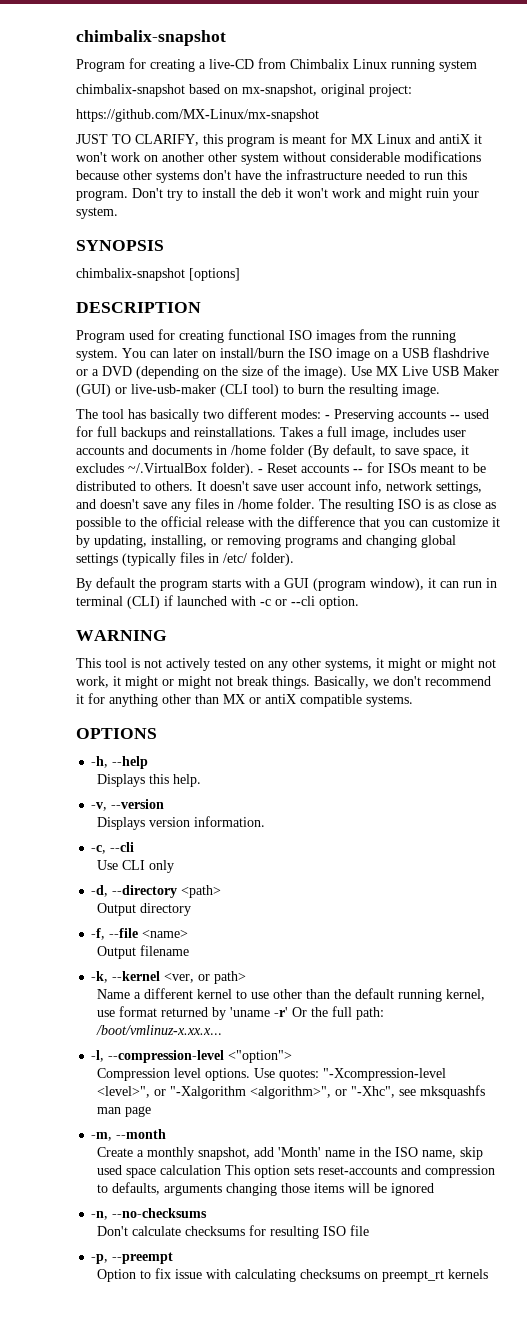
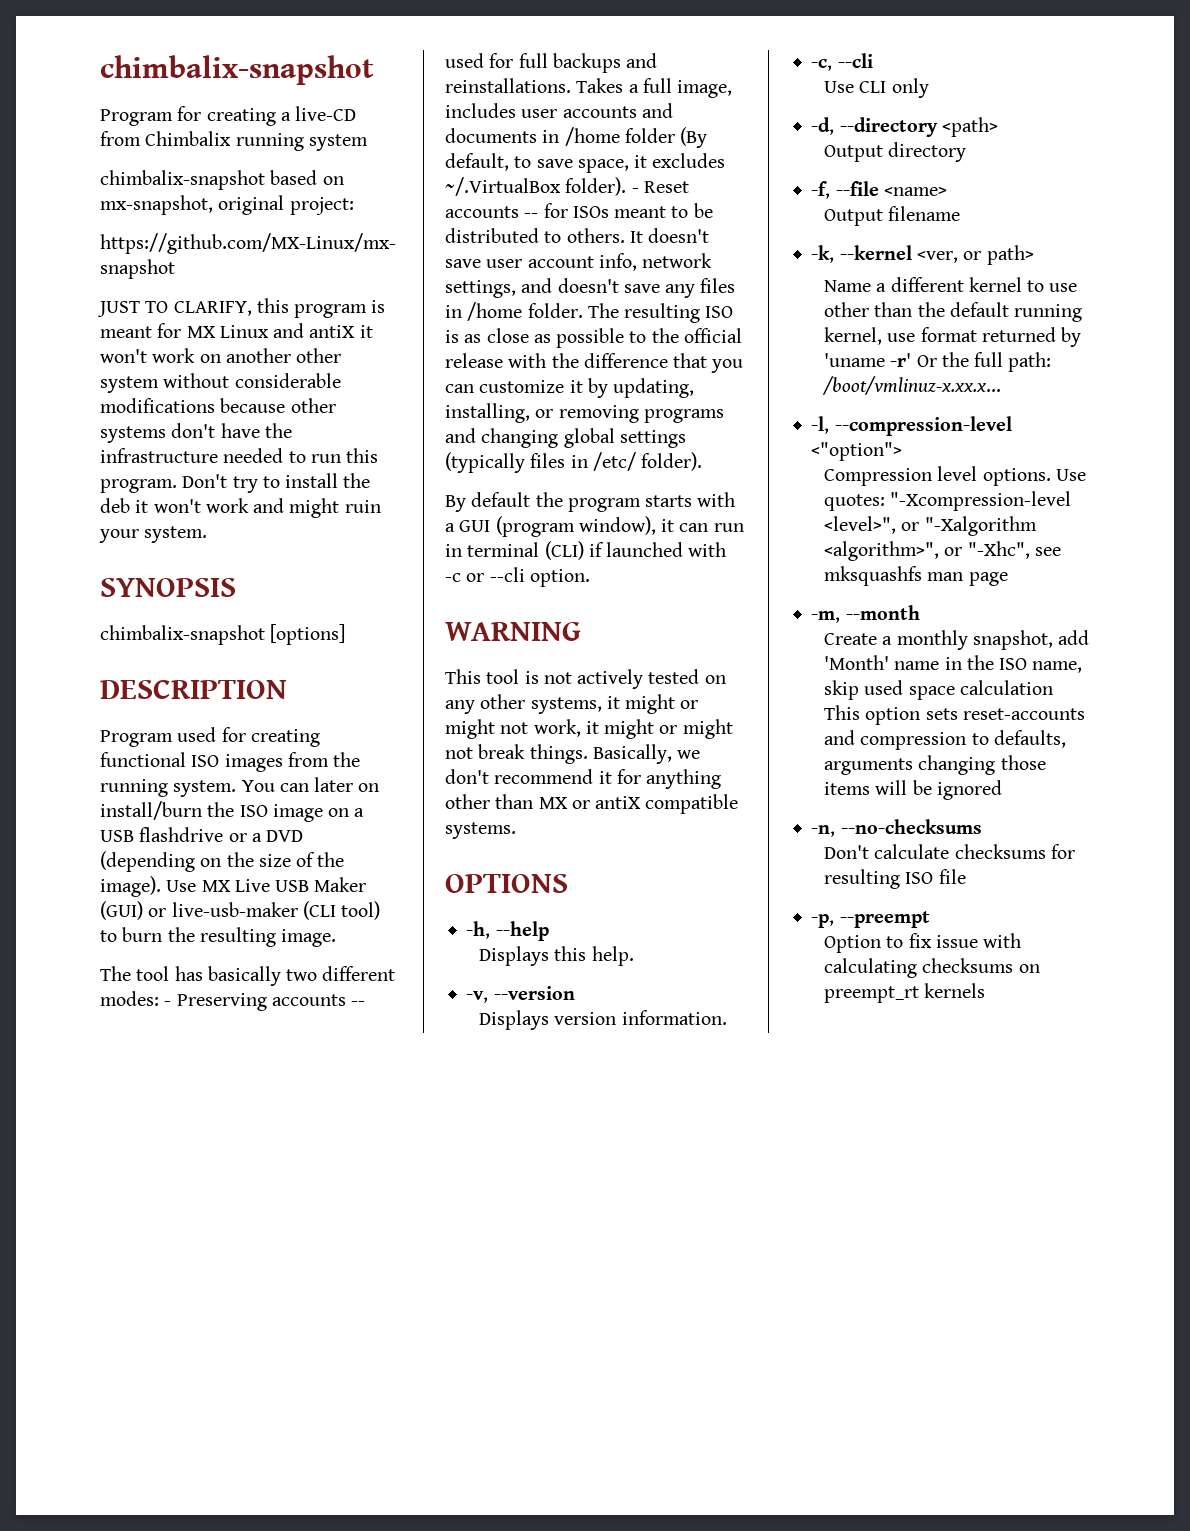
- Program for creating a live-CD from Chimbalix Linux running system
+ Program for creating a live-CD from Chimbalix running system

